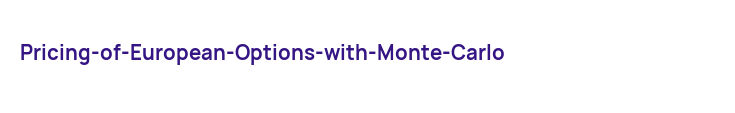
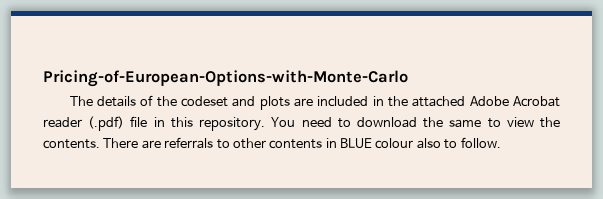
+ The details of the codeset and plots are included in the attached Adobe Acrobat reader (.pdf) file in this repository. You need to download the same to view the contents. There are referrals to other contents in BLUE colour also to follow.

